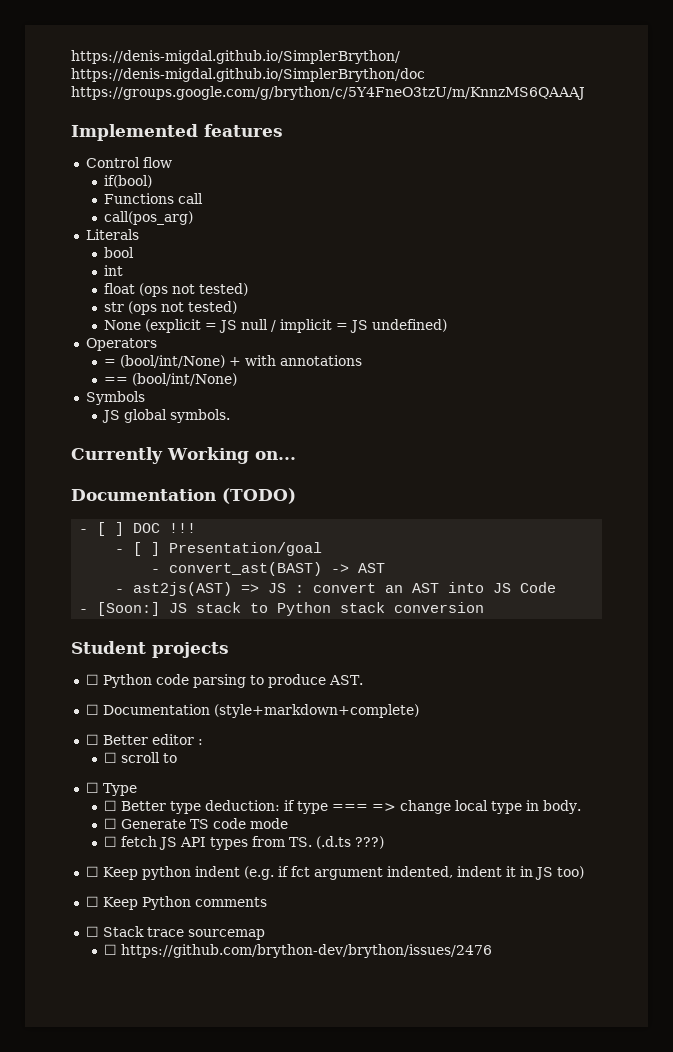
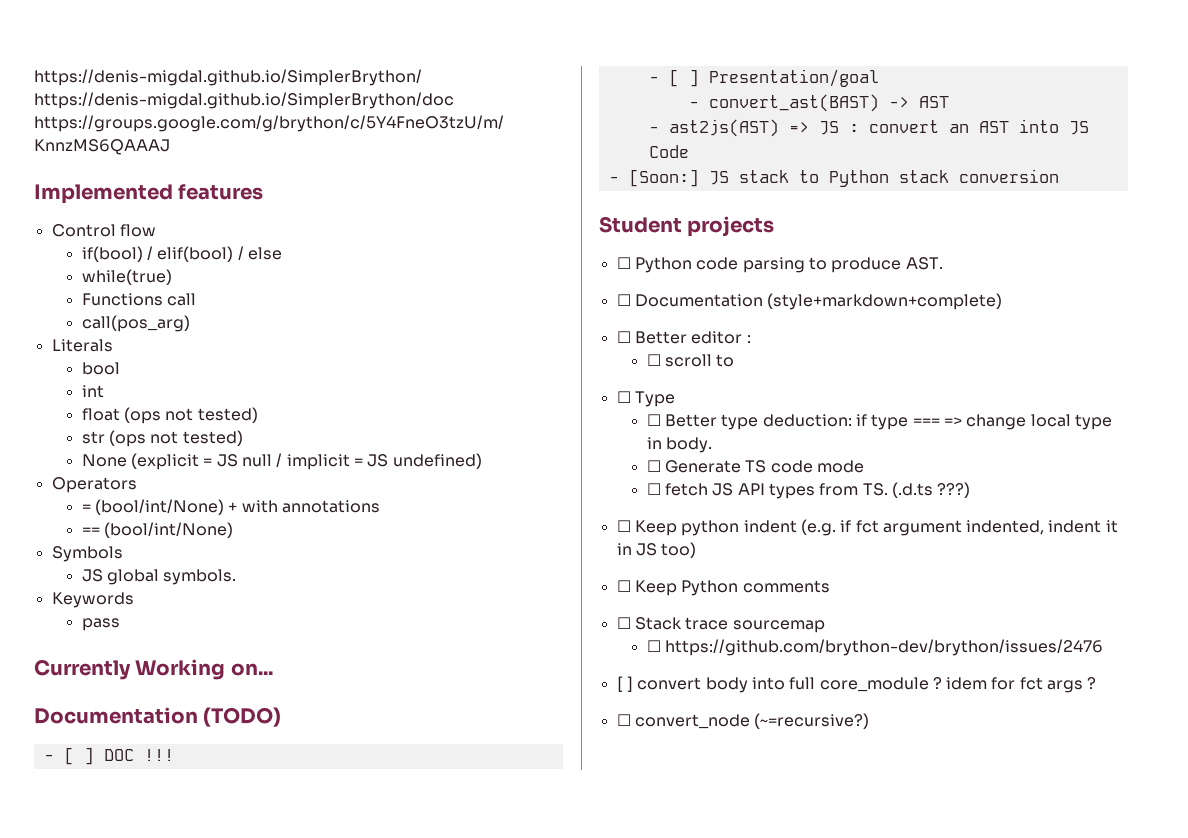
- if(bool)
+ if(bool) / elif(bool) / else
+ while(true)
+ Keywords
+ pass
+ [ ] convert body into full core_module ? idem for fct args ?
+ ☐ convert_node (~=recursive?)

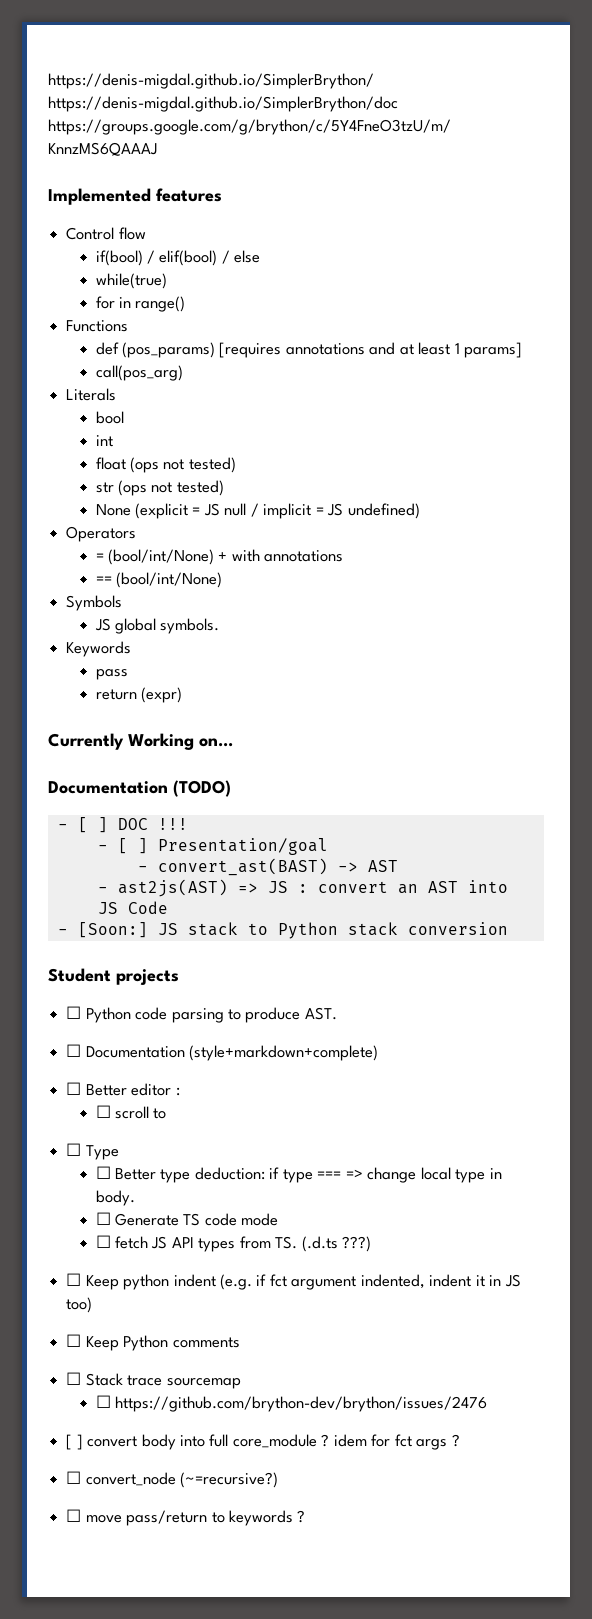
- Functions call
+ for in range()
+ Functions
+ def (pos_params) [requires annotations and at least 1 params]
+ return (expr)
+ ☐ move pass/return to keywords ?

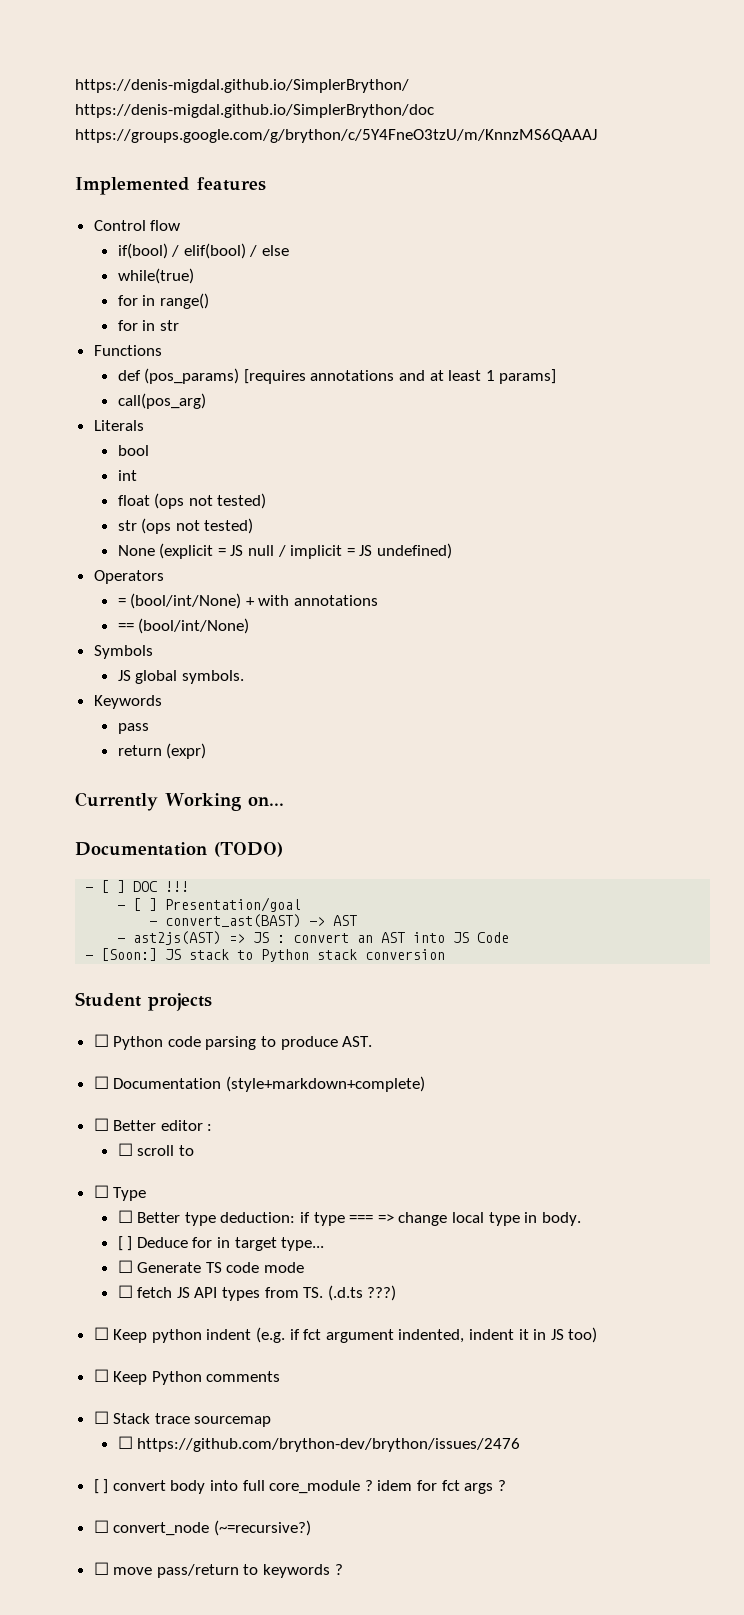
+ for in str
+ [ ] Deduce for in target type...

